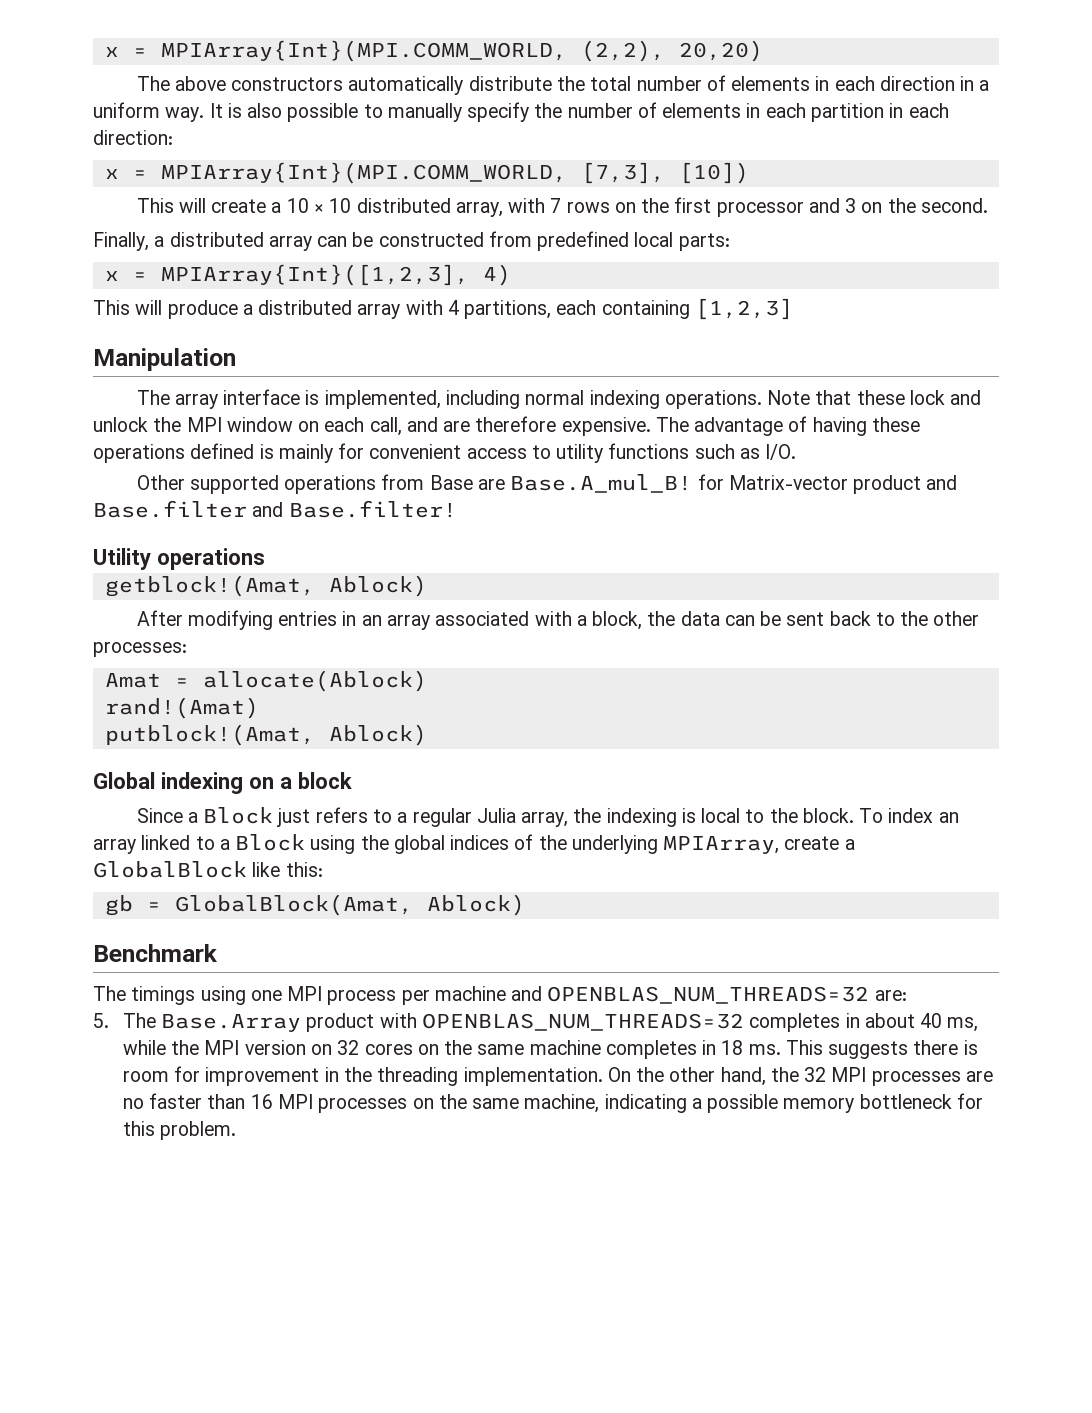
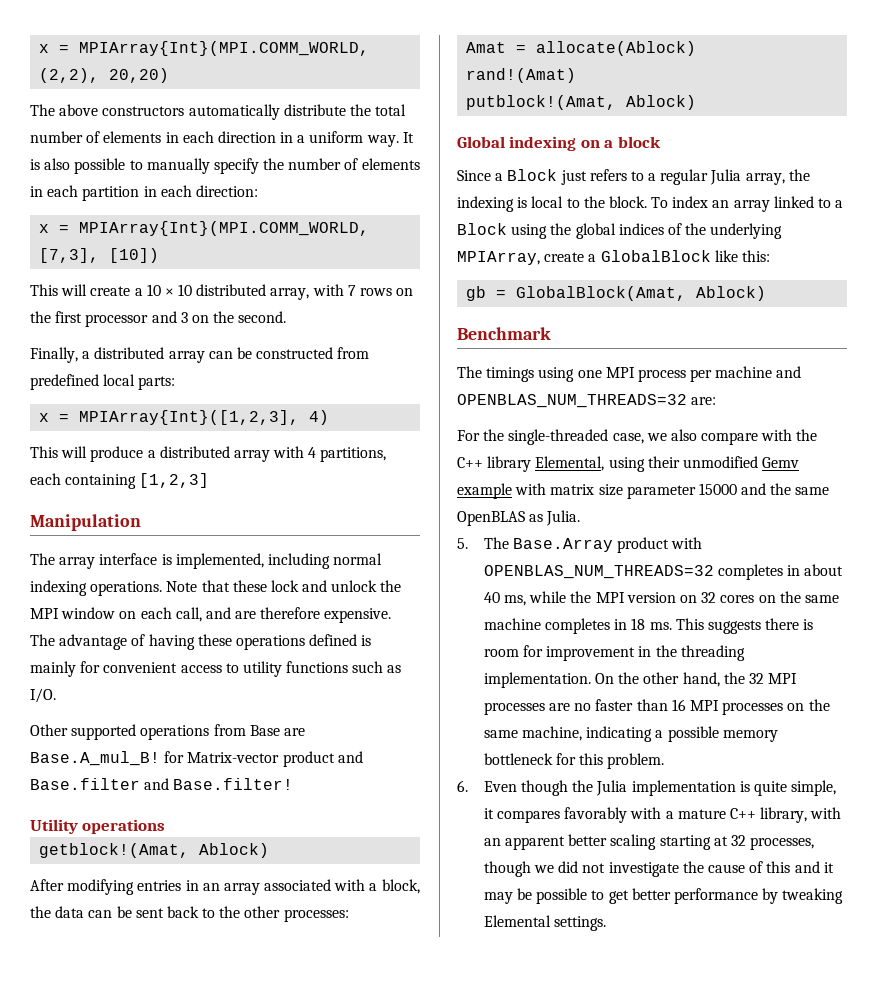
+ For the single-threaded case, we also compare with the C++ library Elemental, using their unmodified Gemv example with matrix size parameter 15000 and the same OpenBLAS as Julia.
+ 6. Even though the Julia implementation is quite simple, it compares favorably with a mature C++ library, with an apparent better scaling starting at 32 processes, though we did not investigate the cause of this and it may be possible to get better performance by tweaking Elemental settings.

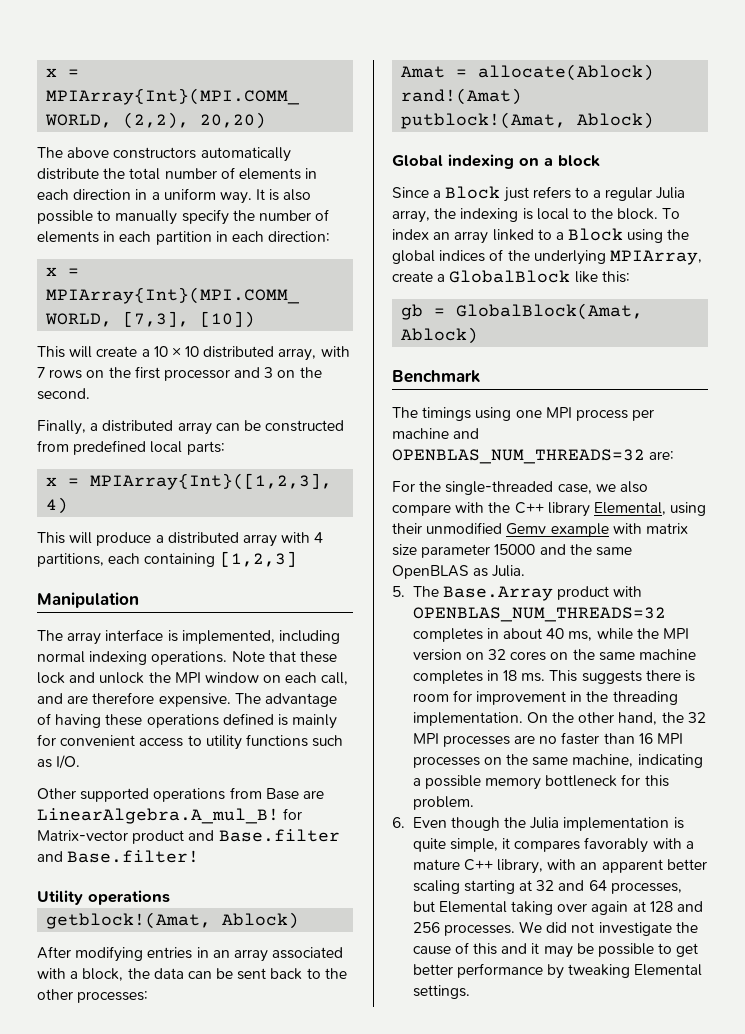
- Other supported operations from Base are Base.A_mul_B! for Matrix-vector product and Base.filter and Base.filter!
+ Other supported operations from Base are LinearAlgebra.A_mul_B! for Matrix-vector product and Base.filter and Base.filter!
- 6. Even though the Julia implementation is quite simple, it compares favorably with a mature C++ library, with an apparent better scaling starting at 32 processes, though we did not investigate the cause of this and it may be possible to get better performance by tweaking Elemental settings.
+ 6. Even though the Julia implementation is quite simple, it compares favorably with a mature C++ library, with an apparent better scaling starting at 32 and 64 processes, but Elemental taking over again at 128 and 256 processes. We did not investigate the cause of this and it may be possible to get better performance by tweaking Elemental settings.

